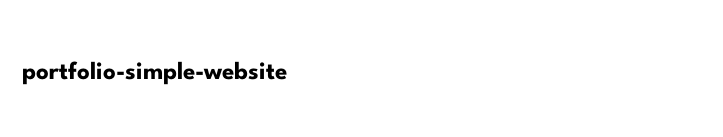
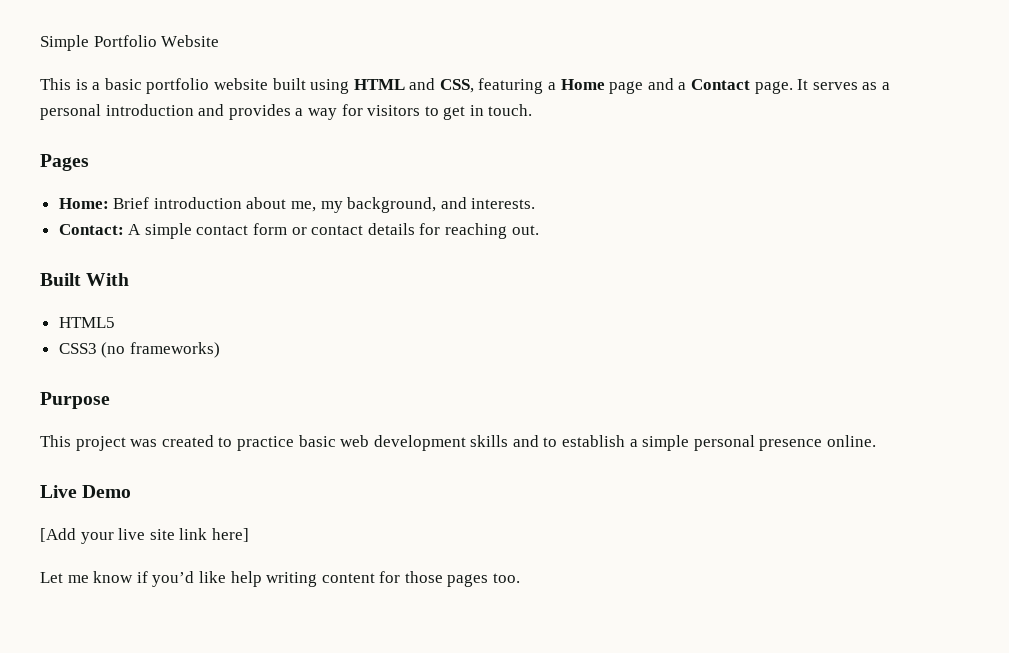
- portfolio-simple-website
+ Simple Portfolio Website
+ This is a basic portfolio website built using HTML and CSS, featuring a Home page and a Contact page. It serves as a personal introduction and provides a way for visitors to get in touch.
+ Pages
+ Home: Brief introduction about me, my background, and interests.
+ Contact: A simple contact form or contact details for reaching out.
+ Built With
+ HTML5
+ CSS3 (no frameworks)
+ Purpose
+ This project was created to practice basic web development skills and to establish a simple personal presence online.
+ Live Demo
+ [Add your live site link here]
+ Let me know if you’d like help writing content for those pages too.

